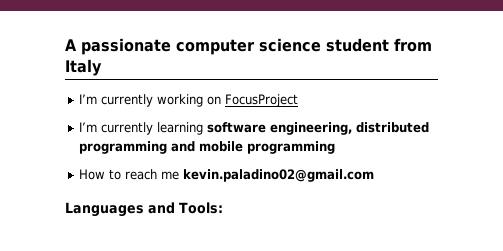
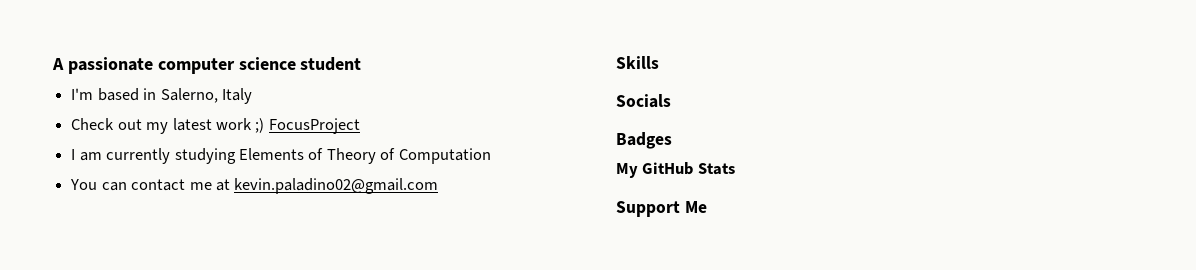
- A passionate computer science student from Italy
- I’m currently working on FocusProject
- I’m currently learning software engineering, distributed programming and mobile programming
- How to reach me kevin.paladino02@gmail.com
- Languages and Tools:
+ A passionate computer science student
+ I'm based in Salerno, Italy
+ Check out my latest work ;) FocusProject
+ I am currently studying Elements of Theory of Computation
+ You can contact me at kevin.paladino02@gmail.com
+ Skills
+ Socials
+ Badges
+ My GitHub Stats
+ Support Me

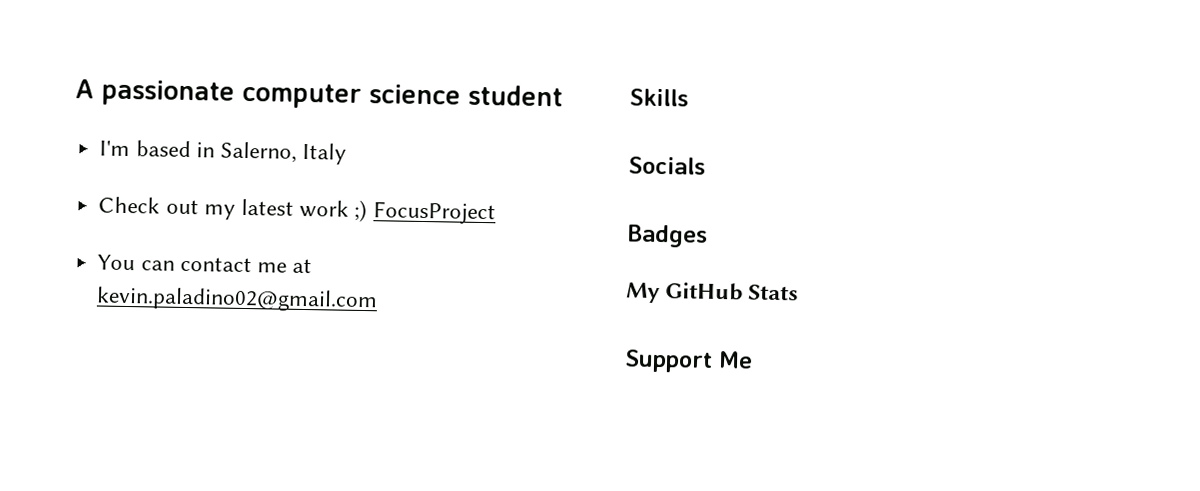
- I am currently studying Elements of Theory of Computation

